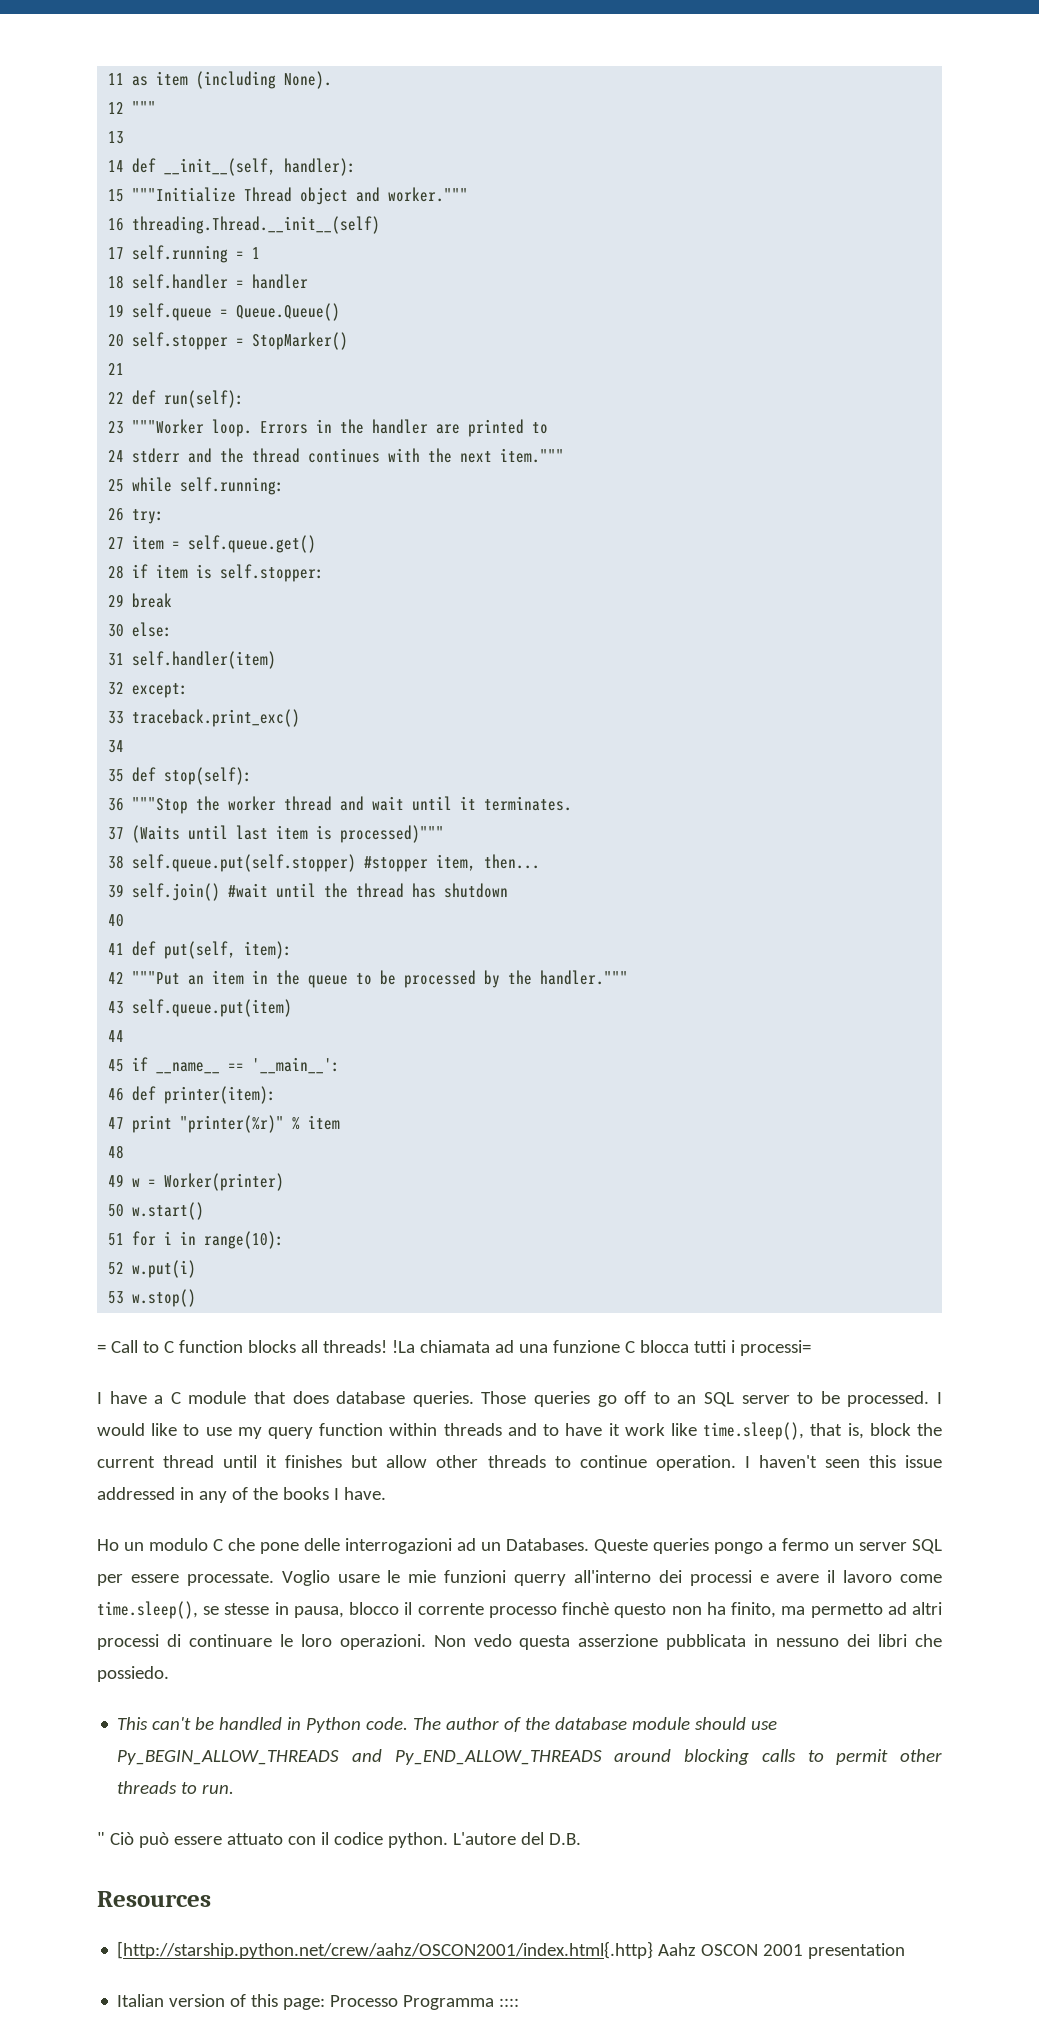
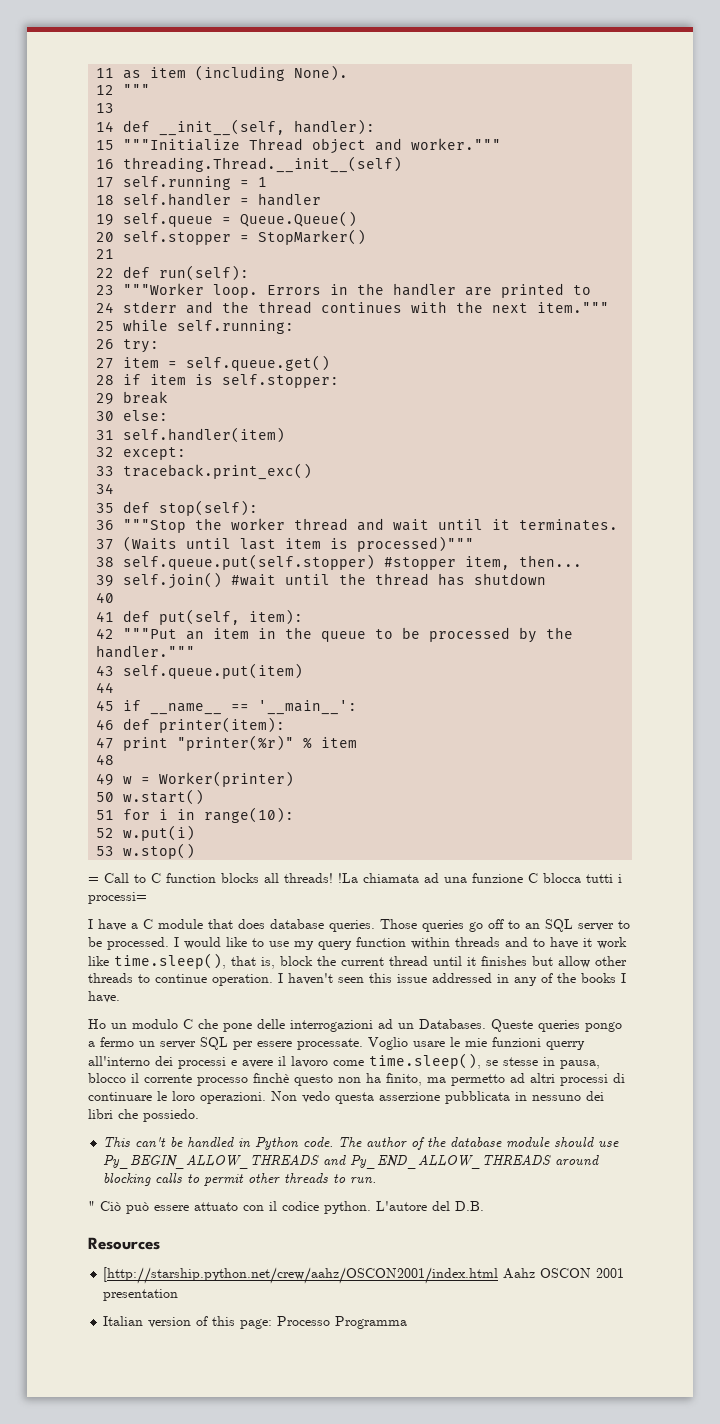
- [http://starship.python.net/crew/aahz/OSCON2001/index.html{.http} Aahz OSCON 2001 presentation
+ [http://starship.python.net/crew/aahz/OSCON2001/index.html Aahz OSCON 2001 presentation
- Italian version of this page: Processo Programma ::::
+ Italian version of this page: Processo Programma

